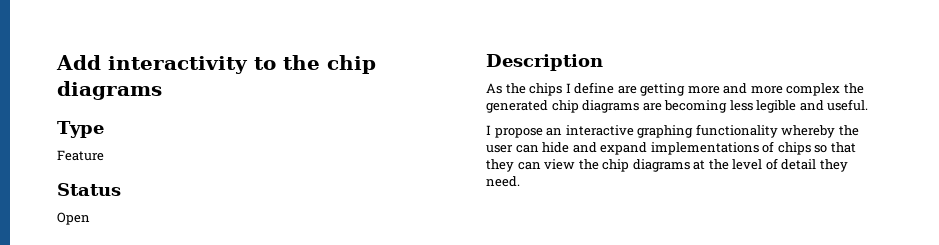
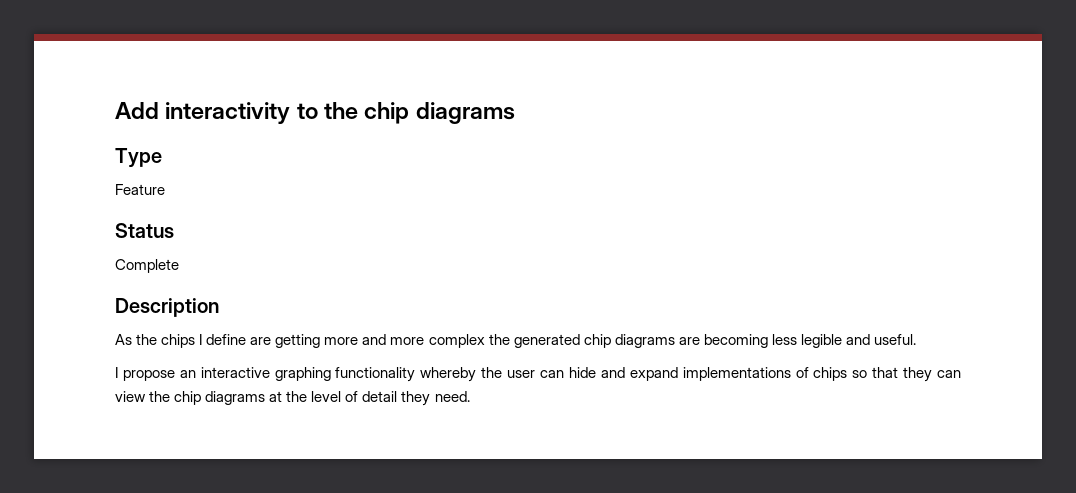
- Open
+ Complete

